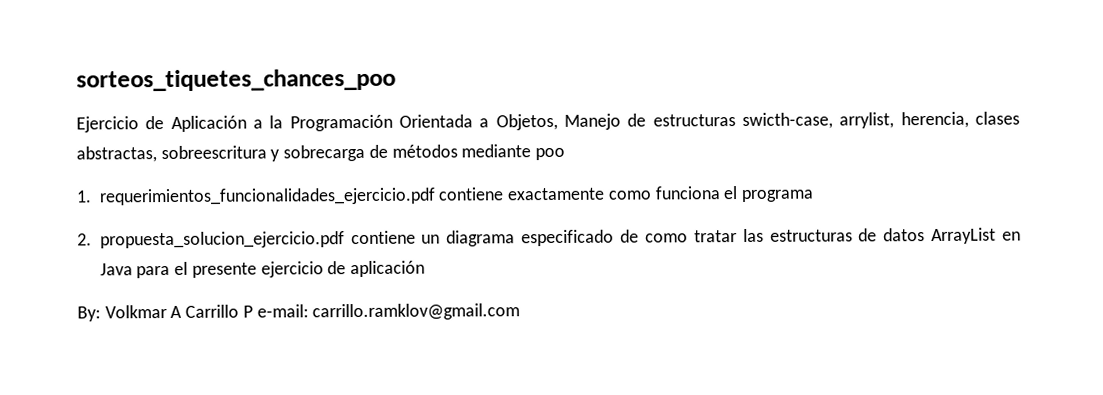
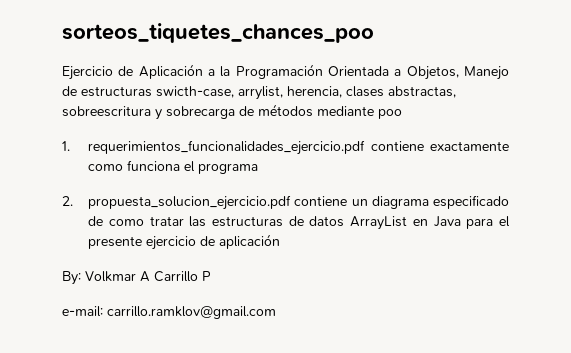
- By: Volkmar A Carrillo P e-mail: carrillo.ramklov@gmail.com
+ By: Volkmar A Carrillo P
+ e-mail: carrillo.ramklov@gmail.com

